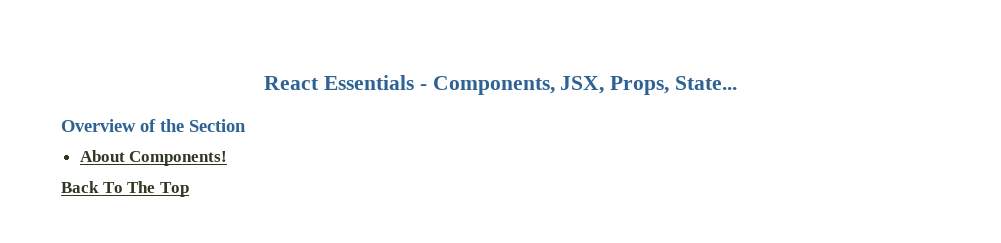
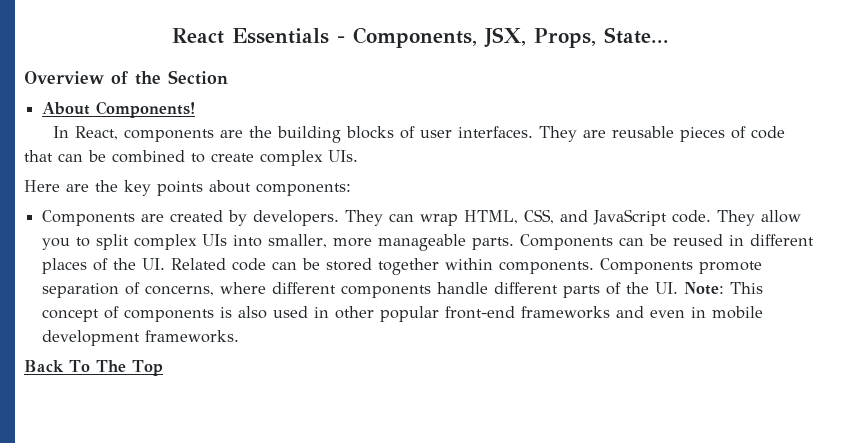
+ In React, components are the building blocks of user interfaces. They are reusable pieces of code that can be combined to create complex UIs.
+ Here are the key points about components:
+ Components are created by developers. They can wrap HTML, CSS, and JavaScript code. They allow you to split complex UIs into smaller, more manageable parts. Components can be reused in different places of the UI. Related code can be stored together within components. Components promote separation of concerns, where different components handle different parts of the UI. Note: This concept of components is also used in other popular front-end frameworks and even in mobile development frameworks.

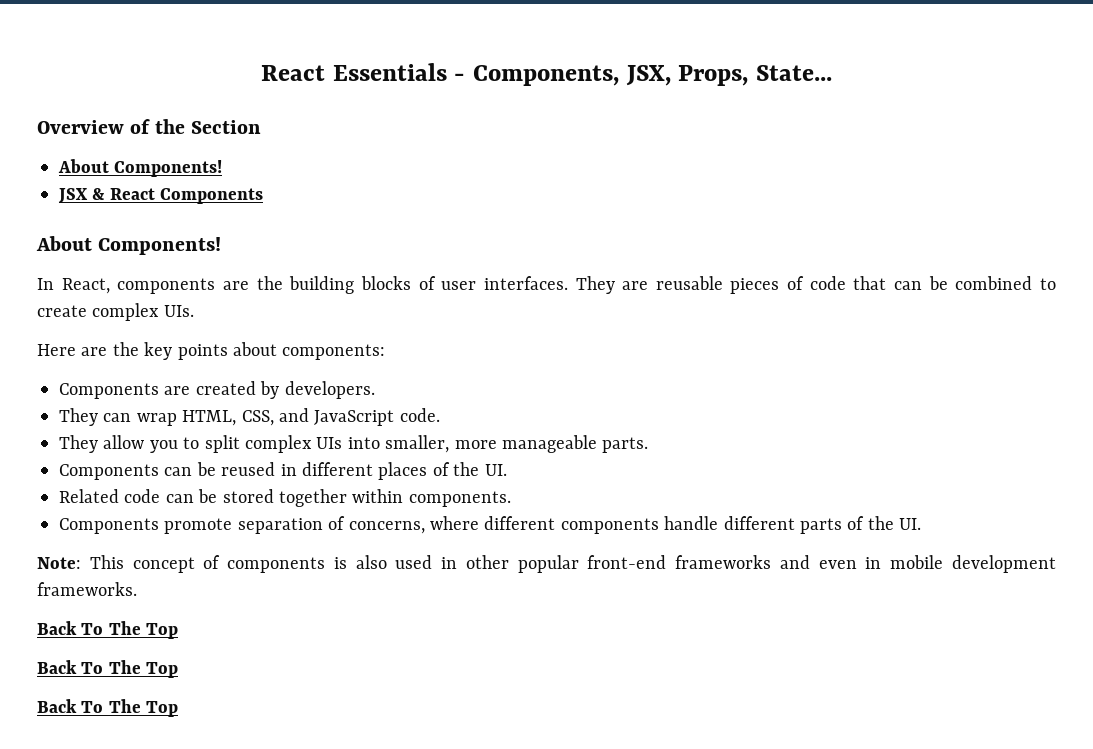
+ JSX & React Components
+ About Components!
- Components are created by developers. They can wrap HTML, CSS, and JavaScript code. They allow you to split complex UIs into smaller, more manageable parts. Components can be reused in different places of the UI. Related code can be stored together within components. Components promote separation of concerns, where different components handle different parts of the UI. Note:
+ Components are created by developers.
+ They can wrap HTML, CSS, and JavaScript code.
+ They allow you to split complex UIs into smaller, more manageable parts.
+ Components can be reused in different places of the UI.
+ Related code can be stored together within components.
+ Components promote separation of concerns, where different components handle different parts of the UI.
+ Note:
  This concept of components is also used in other popular front-end frameworks and even in mobile development frameworks.
+ Back To The Top
+ Back To The Top

